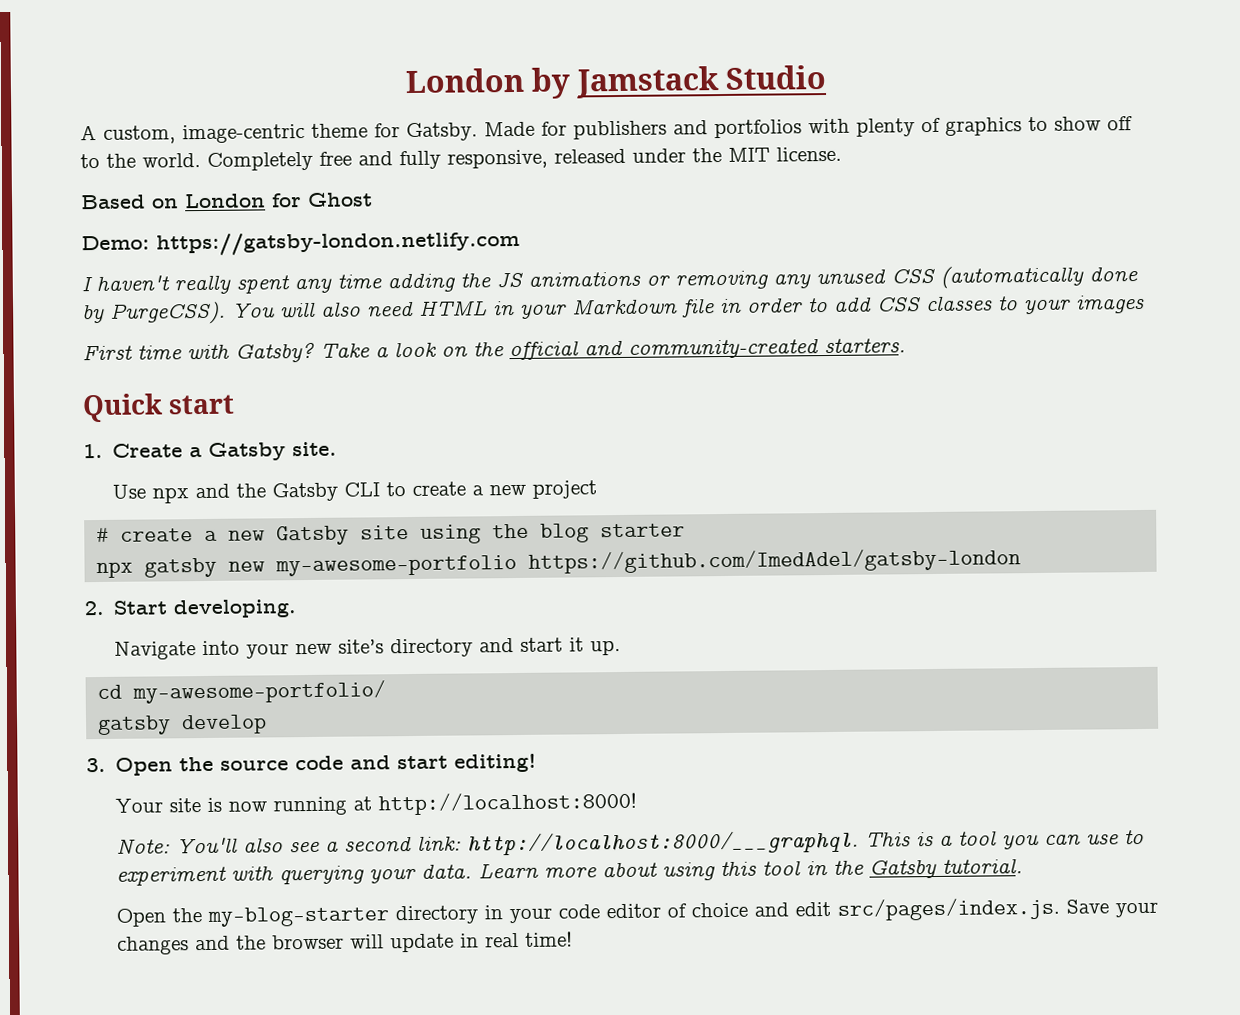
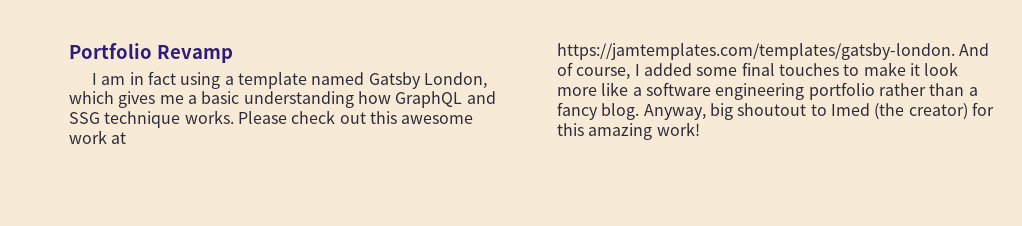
- London by Jamstack Studio
- A custom, image-centric theme for Gatsby. Made for publishers and portfolios with plenty of graphics to show off to the world. Completely free and fully responsive, released under the MIT license.
- Based on London for Ghost
- Demo: https://gatsby-london.netlify.com
- I haven't really spent any time adding the JS animations or removing any unused CSS (automatically done by PurgeCSS). You will also need HTML in your Markdown file in order to add CSS classes to your images
- First time with Gatsby? Take a look on the official and community-created starters.
- Quick start
- 1. Create a Gatsby site.
- Use npx and the Gatsby CLI to create a new project
- # create a new Gatsby site using the blog starter
- npx gatsby new my-awesome-portfolio https://github.com/ImedAdel/gatsby-london
- 2. Start developing.
- Navigate into your new site’s directory and start it up.
- cd my-awesome-portfolio/
- gatsby develop
- 3. Open the source code and start editing!
- Your site is now running at http://localhost:8000!
- Note: You'll also see a second link: http://localhost:8000/___graphql. This is a tool you can use to experiment with querying your data. Learn more about using this tool in the Gatsby tutorial.
- Open the my-blog-starter directory in your code editor of choice and edit src/pages/index.js. Save your changes and the browser will update in real time!
+ Portfolio Revamp
+ I am in fact using a template named Gatsby London, which gives me a basic understanding how GraphQL and SSG technique works. Please check out this awesome work at https://jamtemplates.com/templates/gatsby-london. And of course, I added some final touches to make it look more like a software engineering portfolio rather than a fancy blog. Anyway, big shoutout to Imed (the creator) for this amazing work!

